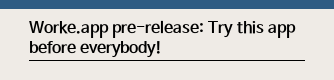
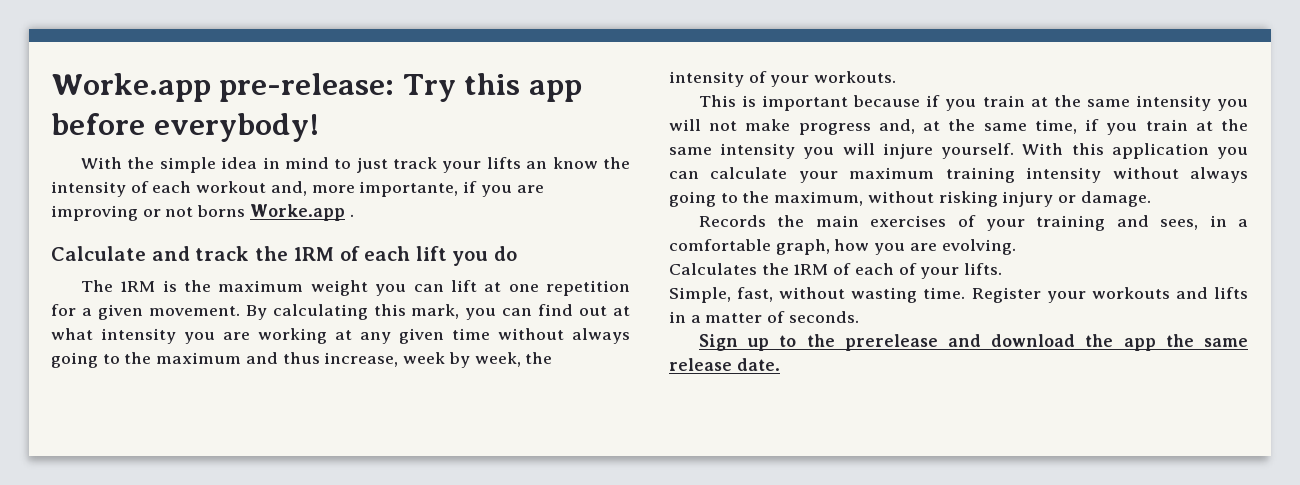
+ With the simple idea in mind to just track your lifts an know the intensity of each workout and, more importante, if you are improving or not borns Worke.app .
+ Calculate and track the 1RM of each lift you do
+ The 1RM is the maximum weight you can lift at one repetition for a given movement. By calculating this mark, you can find out at what intensity you are working at any given time without always going to the maximum and thus increase, week by week, the intensity of your workouts.
+ This is important because if you train at the same intensity you will not make progress and, at the same time, if you train at the same intensity you will injure yourself. With this application you can calculate your maximum training intensity without always going to the maximum, without risking injury or damage.
+ Records the main exercises of your training and sees, in a comfortable graph, how you are evolving.
+ Calculates the 1RM of each of your lifts.
+ Simple, fast, without wasting time. Register your workouts and lifts in a matter of seconds.
+ Sign up to the prerelease and download the app the same release date.

